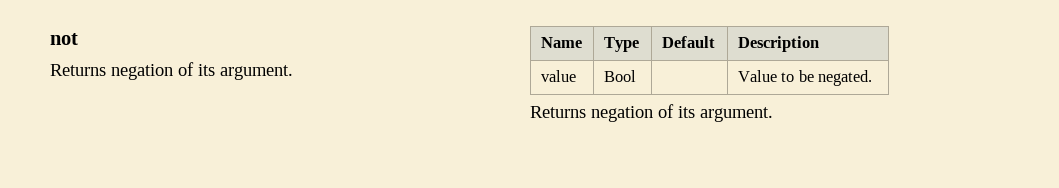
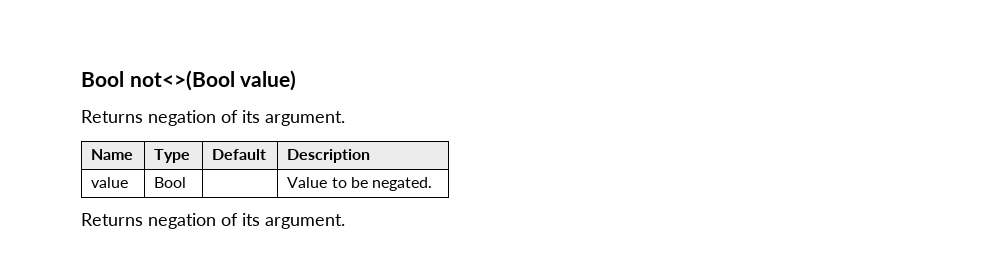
- not
+ Bool not<>(Bool value)

